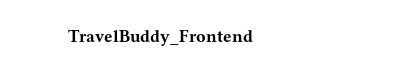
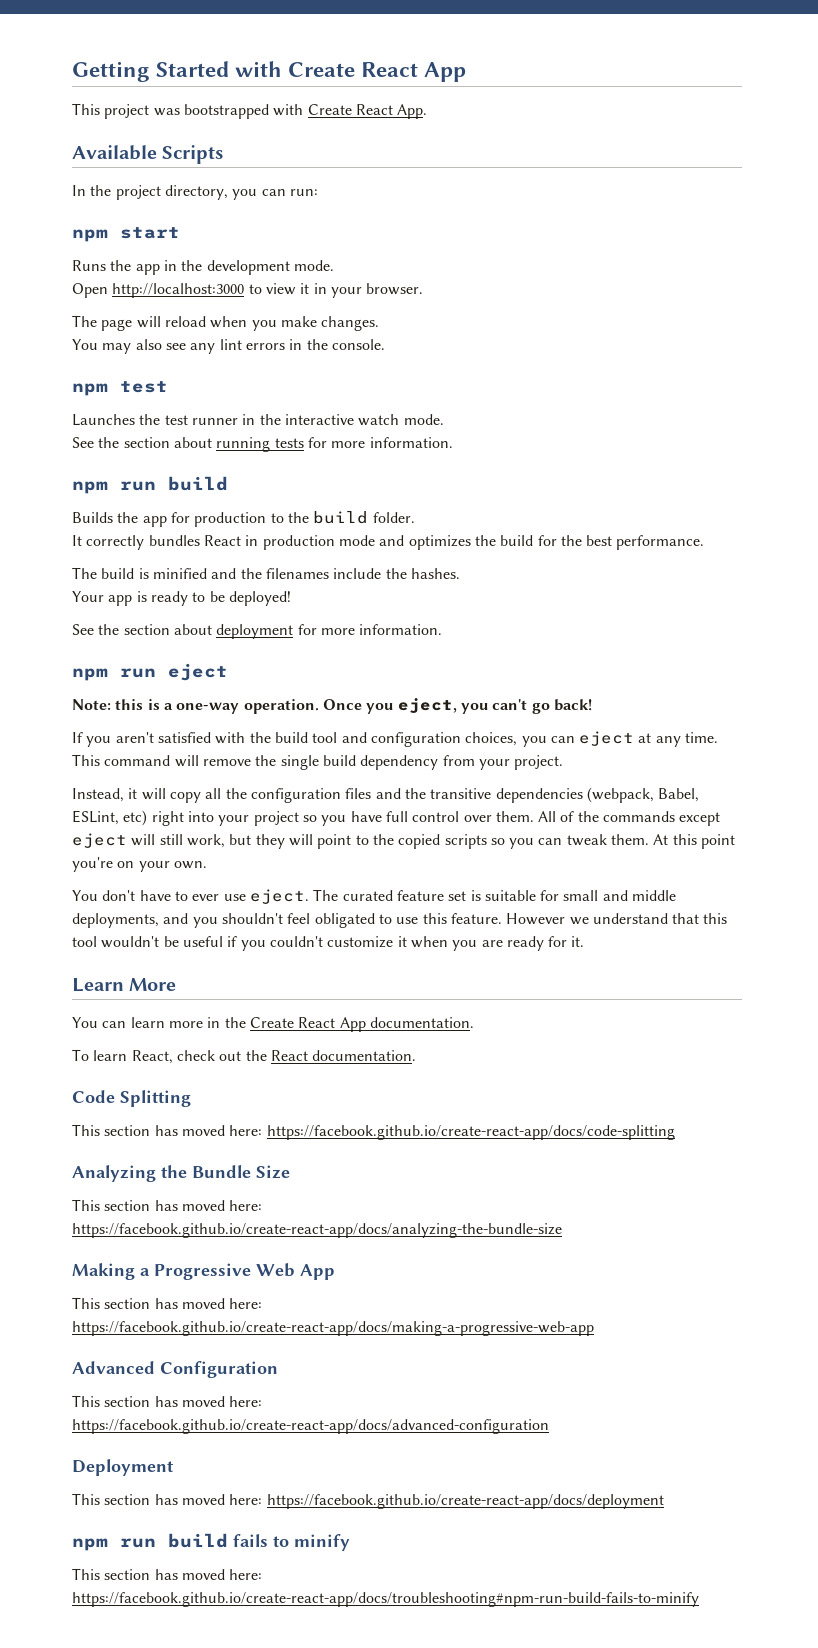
- TravelBuddy_Frontend
+ Getting Started with Create React App
+ This project was bootstrapped with Create React App.
+ Available Scripts
+ In the project directory, you can run:
+ npm start
+ Runs the app in the development mode.
+ Open http://localhost:3000 to view it in your browser.
+ The page will reload when you make changes.
+ You may also see any lint errors in the console.
+ npm test
+ Launches the test runner in the interactive watch mode.
+ See the section about running tests for more information.
+ npm run build
+ Builds the app for production to the build folder.
+ It correctly bundles React in production mode and optimizes the build for the best performance.
+ The build is minified and the filenames include the hashes.
+ Your app is ready to be deployed!
+ See the section about deployment for more information.
+ npm run eject
+ Note: this is a one-way operation. Once you eject, you can't go back!
+ If you aren't satisfied with the build tool and configuration choices, you can eject at any time. This command will remove the single build dependency from your project.
+ Instead, it will copy all the configuration files and the transitive dependencies (webpack, Babel, ESLint, etc) right into your project so you have full control over them. All of the commands except eject will still work, but they will point to the copied scripts so you can tweak them. At this point you're on your own.
+ You don't have to ever use eject. The curated feature set is suitable for small and middle deployments, and you shouldn't feel obligated to use this feature. However we understand that this tool wouldn't be useful if you couldn't customize it when you are ready for it.
+ Learn More
+ You can learn more in the Create React App documentation.
+ To learn React, check out the React documentation.
+ Code Splitting
+ This section has moved here: https://facebook.github.io/create-react-app/docs/code-splitting
+ Analyzing the Bundle Size
+ This section has moved here: https://facebook.github.io/create-react-app/docs/analyzing-the-bundle-size
+ Making a Progressive Web App
+ This section has moved here: https://facebook.github.io/create-react-app/docs/making-a-progressive-web-app
+ Advanced Configuration
+ This section has moved here: https://facebook.github.io/create-react-app/docs/advanced-configuration
+ Deployment
+ This section has moved here: https://facebook.github.io/create-react-app/docs/deployment
+ npm run build fails to minify
+ This section has moved here: https://facebook.github.io/create-react-app/docs/troubleshooting#npm-run-build-fails-to-minify

